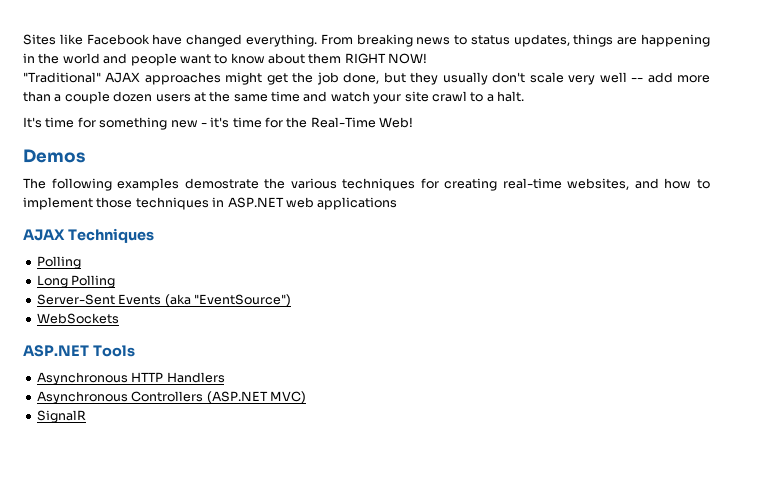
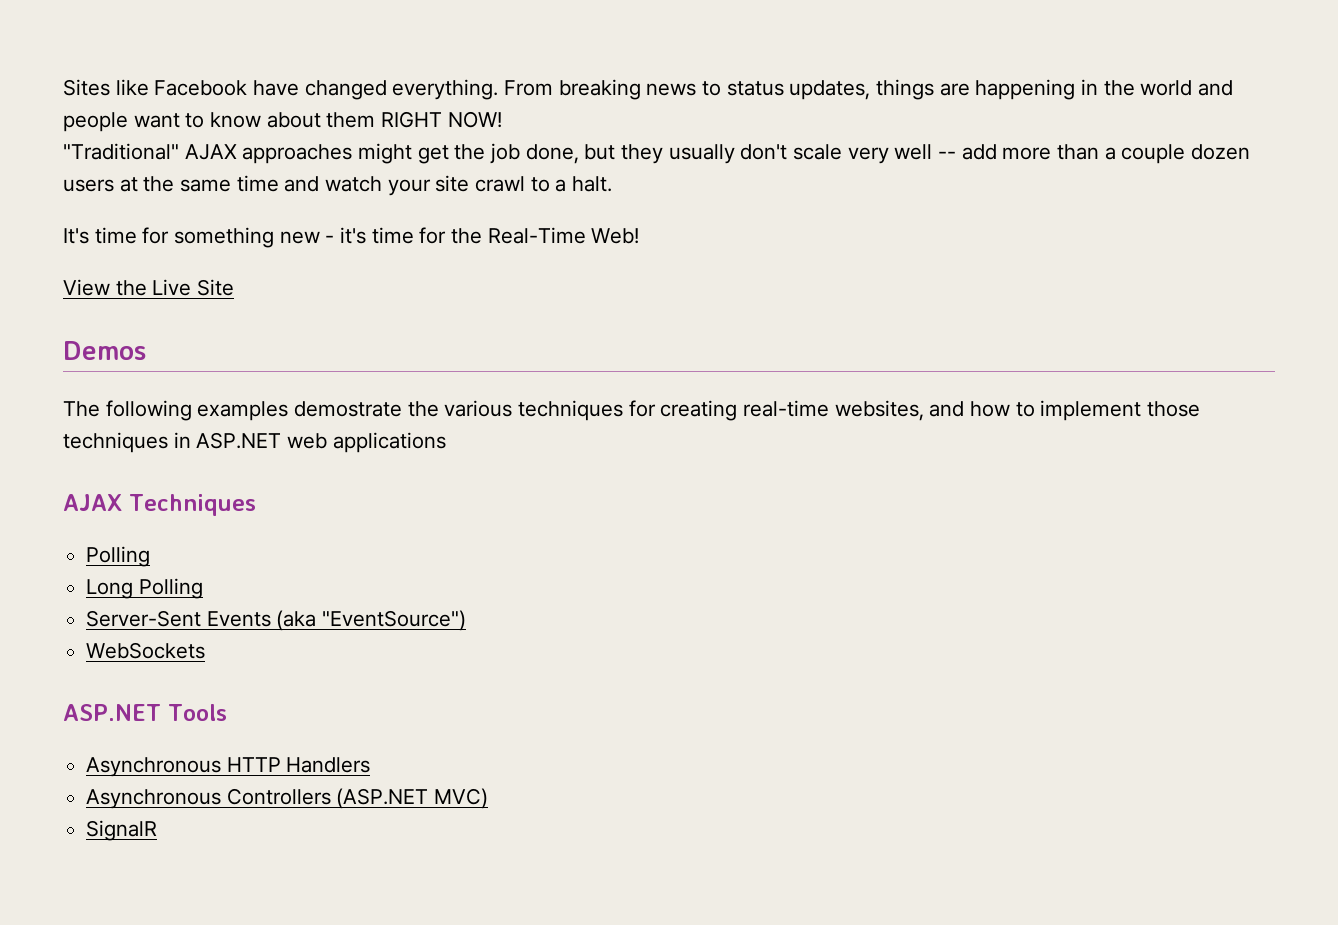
+ View the Live Site

